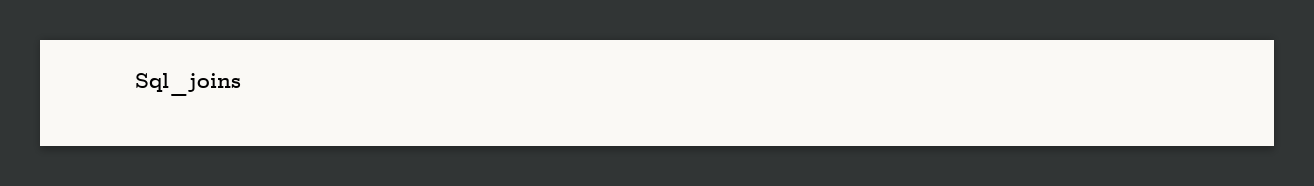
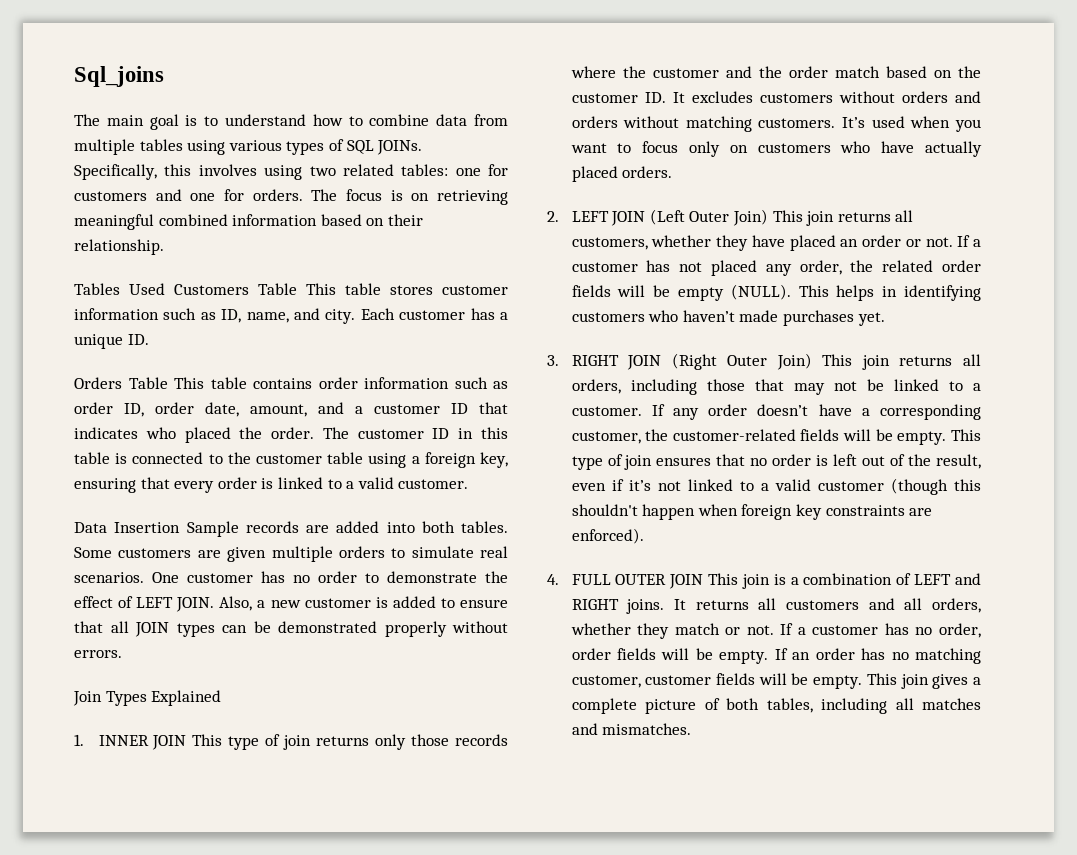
+ The main goal is to understand how to combine data from multiple tables using various types of SQL JOINs. Specifically, this involves using two related tables: one for customers and one for orders. The focus is on retrieving meaningful combined information based on their relationship.
+ Tables Used Customers Table This table stores customer information such as ID, name, and city. Each customer has a unique ID.
+ Orders Table This table contains order information such as order ID, order date, amount, and a customer ID that indicates who placed the order. The customer ID in this table is connected to the customer table using a foreign key, ensuring that every order is linked to a valid customer.
+ Data Insertion Sample records are added into both tables. Some customers are given multiple orders to simulate real scenarios. One customer has no order to demonstrate the effect of LEFT JOIN. Also, a new customer is added to ensure that all JOIN types can be demonstrated properly without errors.
+ Join Types Explained
+ 1. INNER JOIN This type of join returns only those records where the customer and the order match based on the customer ID. It excludes customers without orders and orders without matching customers. It’s used when you want to focus only on customers who have actually placed orders.
+ 2. LEFT JOIN (Left Outer Join) This join returns all customers, whether they have placed an order or not. If a customer has not placed any order, the related order fields will be empty (NULL). This helps in identifying customers who haven’t made purchases yet.
+ 3. RIGHT JOIN (Right Outer Join) This join returns all orders, including those that may not be linked to a customer. If any order doesn’t have a corresponding customer, the customer-related fields will be empty. This type of join ensures that no order is left out of the result, even if it’s not linked to a valid customer (though this shouldn't happen when foreign key constraints are enforced).
+ 4. FULL OUTER JOIN This join is a combination of LEFT and RIGHT joins. It returns all customers and all orders, whether they match or not. If a customer has no order, order fields will be empty. If an order has no matching customer, customer fields will be empty. This join gives a complete picture of both tables, including all matches and mismatches.

